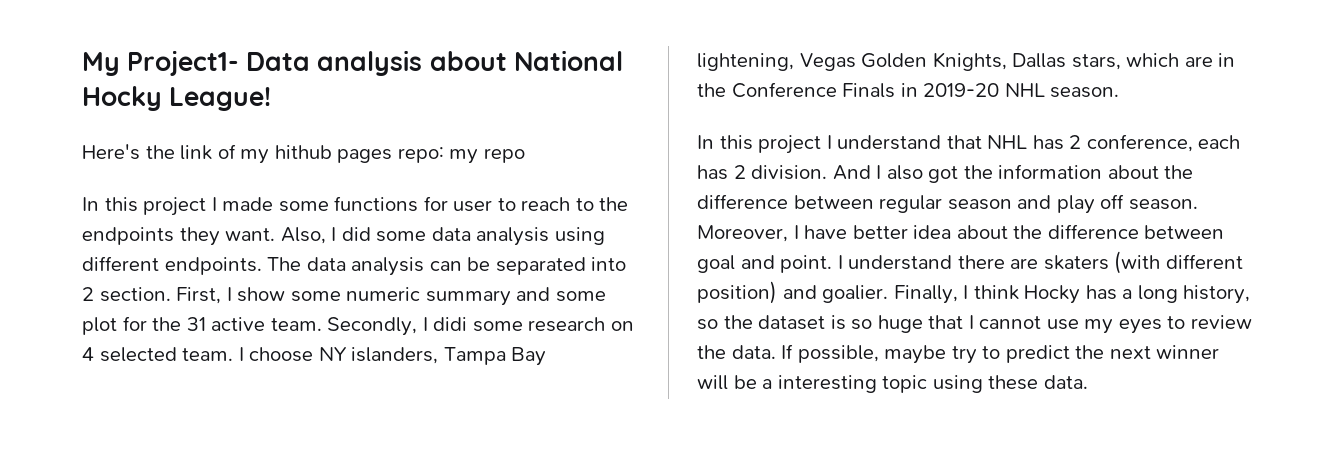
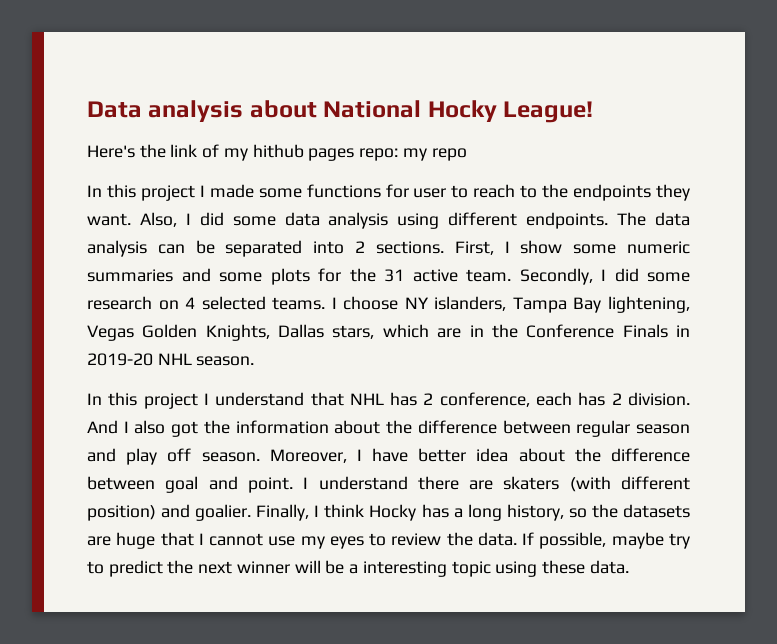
- My Project1- Data analysis about National Hocky League!
+ Data analysis about National Hocky League!
- The data analysis can be separated into 2 section.
+ The data analysis can be separated into 2 sections.
- First, I show some numeric summary and some plot for the 31 active team.
+ First, I show some numeric summaries and some plots for the 31 active team.
- Secondly, I didi some research on 4 selected team.
+ Secondly, I did some research on 4 selected teams.
- Finally, I think Hocky has a long history, so the dataset is so huge that I cannot use my eyes to review the data.
+ Finally, I think Hocky has a long history, so the datasets are huge that I cannot use my eyes to review the data.

